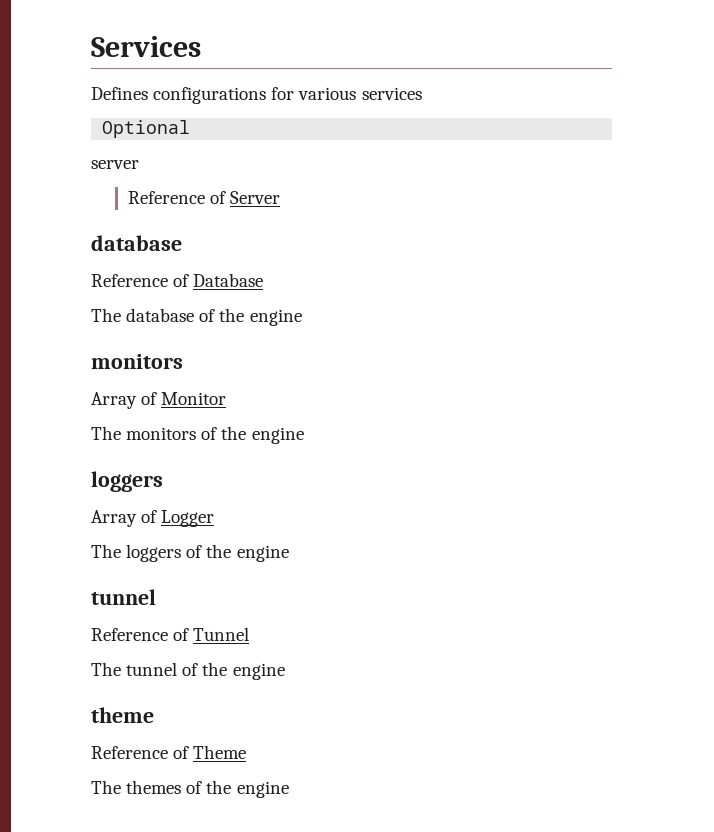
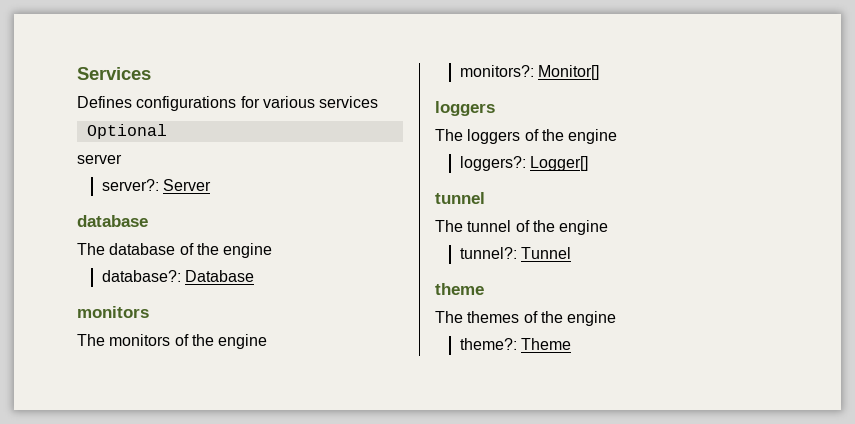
- Reference of Server
+ server?: Server
- Reference of Database
  The database of the engine
+ database?: Database
  monitors
- Array of Monitor
  The monitors of the engine
+ monitors?: Monitor[]
  loggers
- Array of Logger
  The loggers of the engine
+ loggers?: Logger[]
  tunnel
- Reference of Tunnel
+ tunnel?: Tunnel
- Reference of Theme
+ theme?: Theme

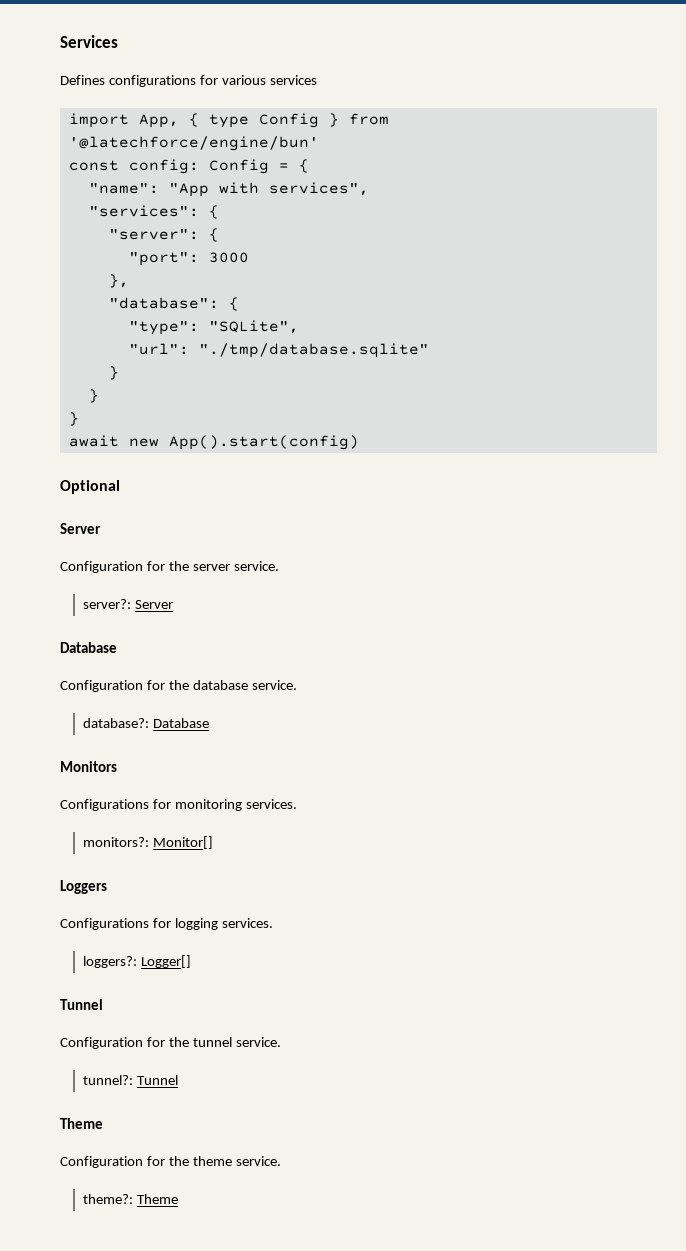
+ import App, { type Config } from '@latechforce/engine/bun'
+ const config: Config = {
+ "name": "App with services",
+ "services": {
+ "server": {
+ "port": 3000
+ },
+ "database": {
+ "type": "SQLite",
+ "url": "./tmp/database.sqlite"
+ }
+ }
+ }
+ await new App().start(config)
  Optional
- server
+ Server
+ Configuration for the server service.
  server?: Server
- database
- The database of the engine
+ Database
+ Configuration for the database service.
  database?: Database
- monitors
- The monitors of the engine
+ Monitors
+ Configurations for monitoring services.
  monitors?: Monitor[]
- loggers
- The loggers of the engine
+ Loggers
+ Configurations for logging services.
  loggers?: Logger[]
- tunnel
- The tunnel of the engine
+ Tunnel
+ Configuration for the tunnel service.
  tunnel?: Tunnel
- theme
- The themes of the engine
+ Theme
+ Configuration for the theme service.

